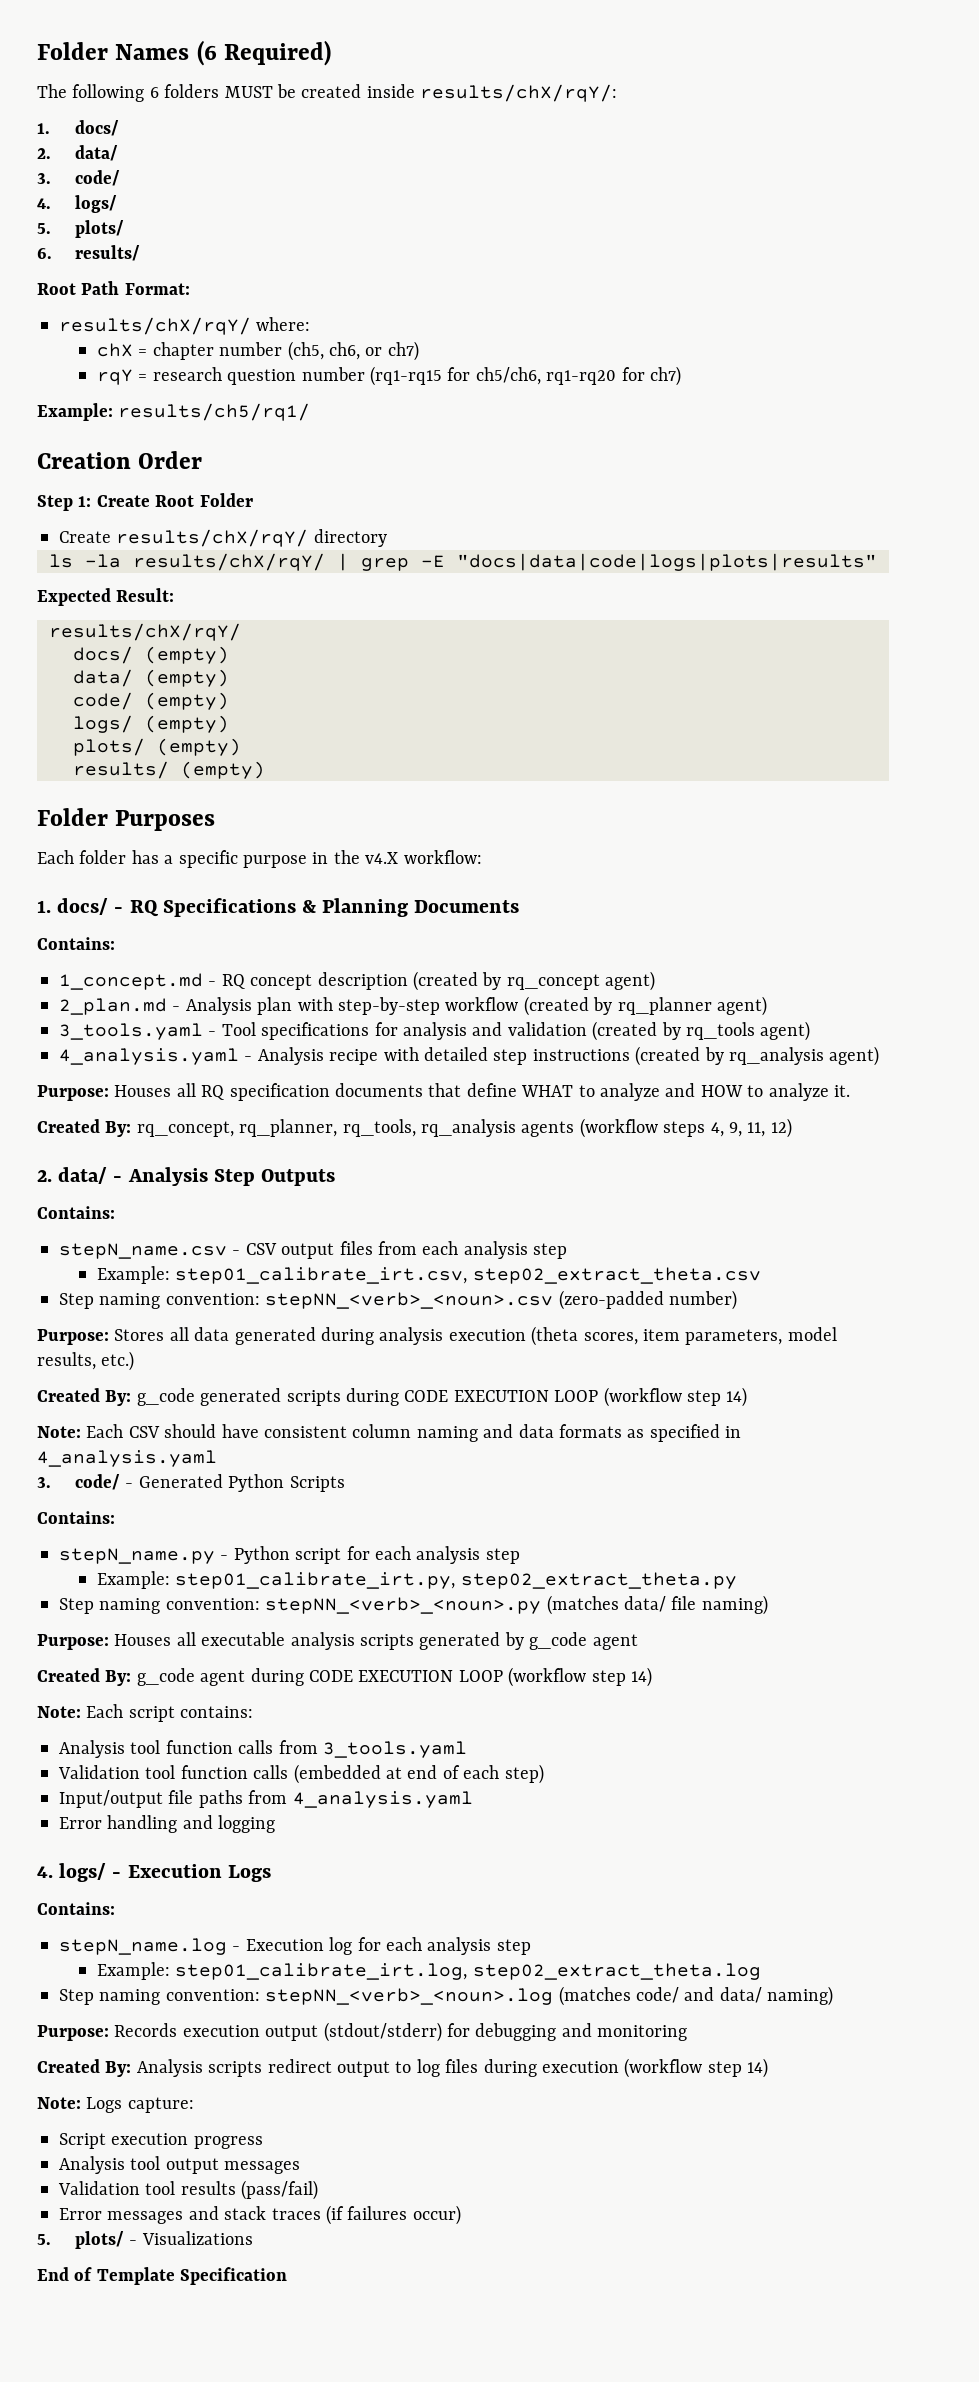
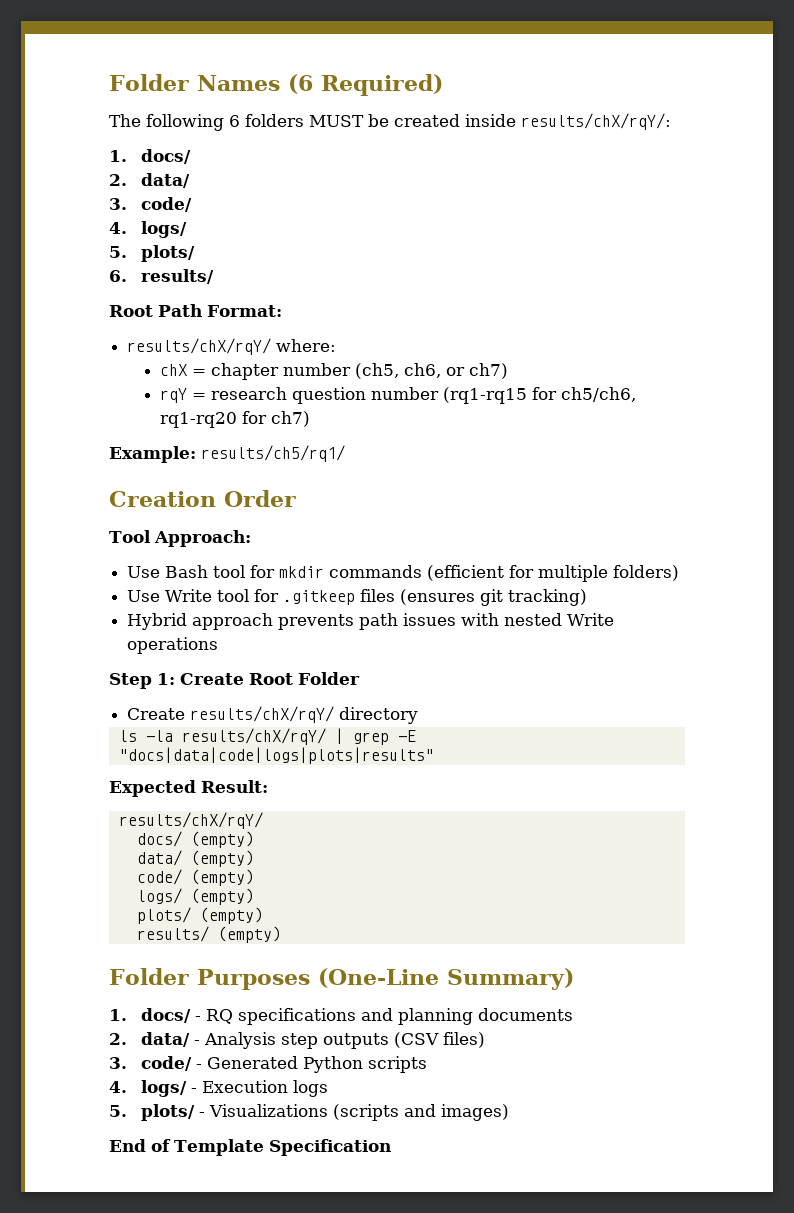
+ Tool Approach:
+ Use Bash tool for mkdir commands (efficient for multiple folders)
+ Use Write tool for .gitkeep files (ensures git tracking)
+ Hybrid approach prevents path issues with nested Write operations
- Folder Purposes
- Each folder has a specific purpose in the v4.X workflow:
- 1. docs/ - RQ Specifications & Planning Documents
- Contains:
- 1_concept.md - RQ concept description (created by rq_concept agent)
- 2_plan.md - Analysis plan with step-by-step workflow (created by rq_planner agent)
- 3_tools.yaml - Tool specifications for analysis and validation (created by rq_tools agent)
- 4_analysis.yaml - Analysis recipe with detailed step instructions (created by rq_analysis agent)
- Purpose: Houses all RQ specification documents that define WHAT to analyze and HOW to analyze it.
- Created By: rq_concept, rq_planner, rq_tools, rq_analysis agents (workflow steps 4, 9, 11, 12)
- 2. data/ - Analysis Step Outputs
- Contains:
- stepN_name.csv - CSV output files from each analysis step
- Example: step01_calibrate_irt.csv, step02_extract_theta.csv
- Step naming convention: stepNN_<verb>_<noun>.csv (zero-padded number)
- Purpose: Stores all data generated during analysis execution (theta scores, item parameters, model results, etc.)
- Created By: g_code generated scripts during CODE EXECUTION LOOP (workflow step 14)
- Note: Each CSV should have consistent column naming and data formats as specified in 4_analysis.yaml
+ Folder Purposes (One-Line Summary)
+ 1. docs/ - RQ specifications and planning documents
+ 2. data/ - Analysis step outputs (CSV files)
- 3. code/ - Generated Python Scripts
- Contains:
- stepN_name.py - Python script for each analysis step
- Example: step01_calibrate_irt.py, step02_extract_theta.py
- Step naming convention: stepNN_<verb>_<noun>.py (matches data/ file naming)
- Purpose: Houses all executable analysis scripts generated by g_code agent
- Created By: g_code agent during CODE EXECUTION LOOP (workflow step 14)
- Note: Each script contains:
- Analysis tool function calls from 3_tools.yaml
- Validation tool function calls (embedded at end of each step)
- Input/output file paths from 4_analysis.yaml
- Error handling and logging
- 4. logs/ - Execution Logs
- Contains:
- stepN_name.log - Execution log for each analysis step
- Example: step01_calibrate_irt.log, step02_extract_theta.log
- Step naming convention: stepNN_<verb>_<noun>.log (matches code/ and data/ naming)
- Purpose: Records execution output (stdout/stderr) for debugging and monitoring
- Created By: Analysis scripts redirect output to log files during execution (workflow step 14)
- Note: Logs capture:
- Script execution progress
- Analysis tool output messages
- Validation tool results (pass/fail)
- Error messages and stack traces (if failures occur)
+ 3. code/ - Generated Python scripts
+ 4. logs/ - Execution logs
- 5. plots/ - Visualizations
+ 5. plots/ - Visualizations (scripts and images)

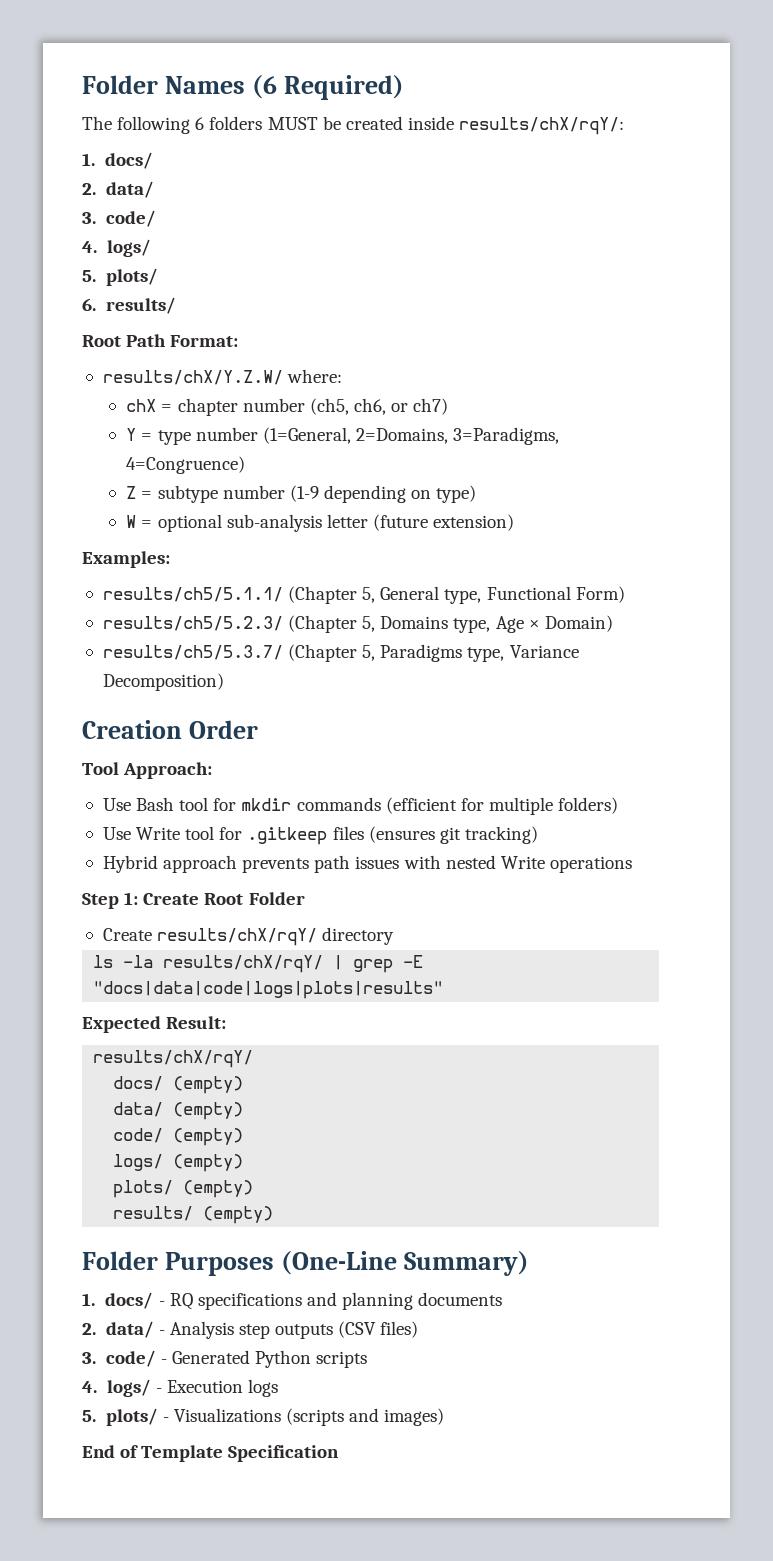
- results/chX/rqY/ where:
+ results/chX/Y.Z.W/ where:
- rqY = research question number (rq1-rq15 for ch5/ch6, rq1-rq20 for ch7)
- Example: results/ch5/rq1/
+ Y = type number (1=General, 2=Domains, 3=Paradigms, 4=Congruence)
+ Z = subtype number (1-9 depending on type)
+ W = optional sub-analysis letter (future extension)
+ Examples:
+ results/ch5/5.1.1/ (Chapter 5, General type, Functional Form)
+ results/ch5/5.2.3/ (Chapter 5, Domains type, Age × Domain)
+ results/ch5/5.3.7/ (Chapter 5, Paradigms type, Variance Decomposition)

